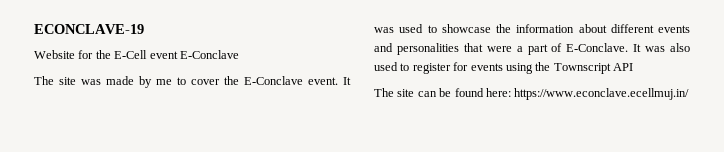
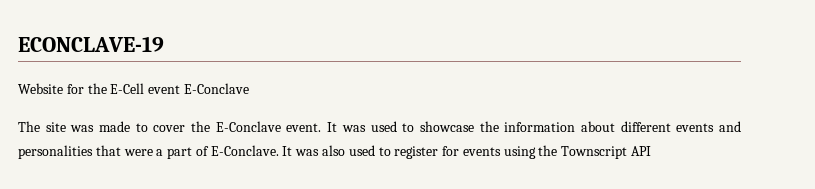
- The site was made by me to cover the E-Conclave event.
+ The site was made to cover the E-Conclave event.
- The site can be found here: https://www.econclave.ecellmuj.in/

